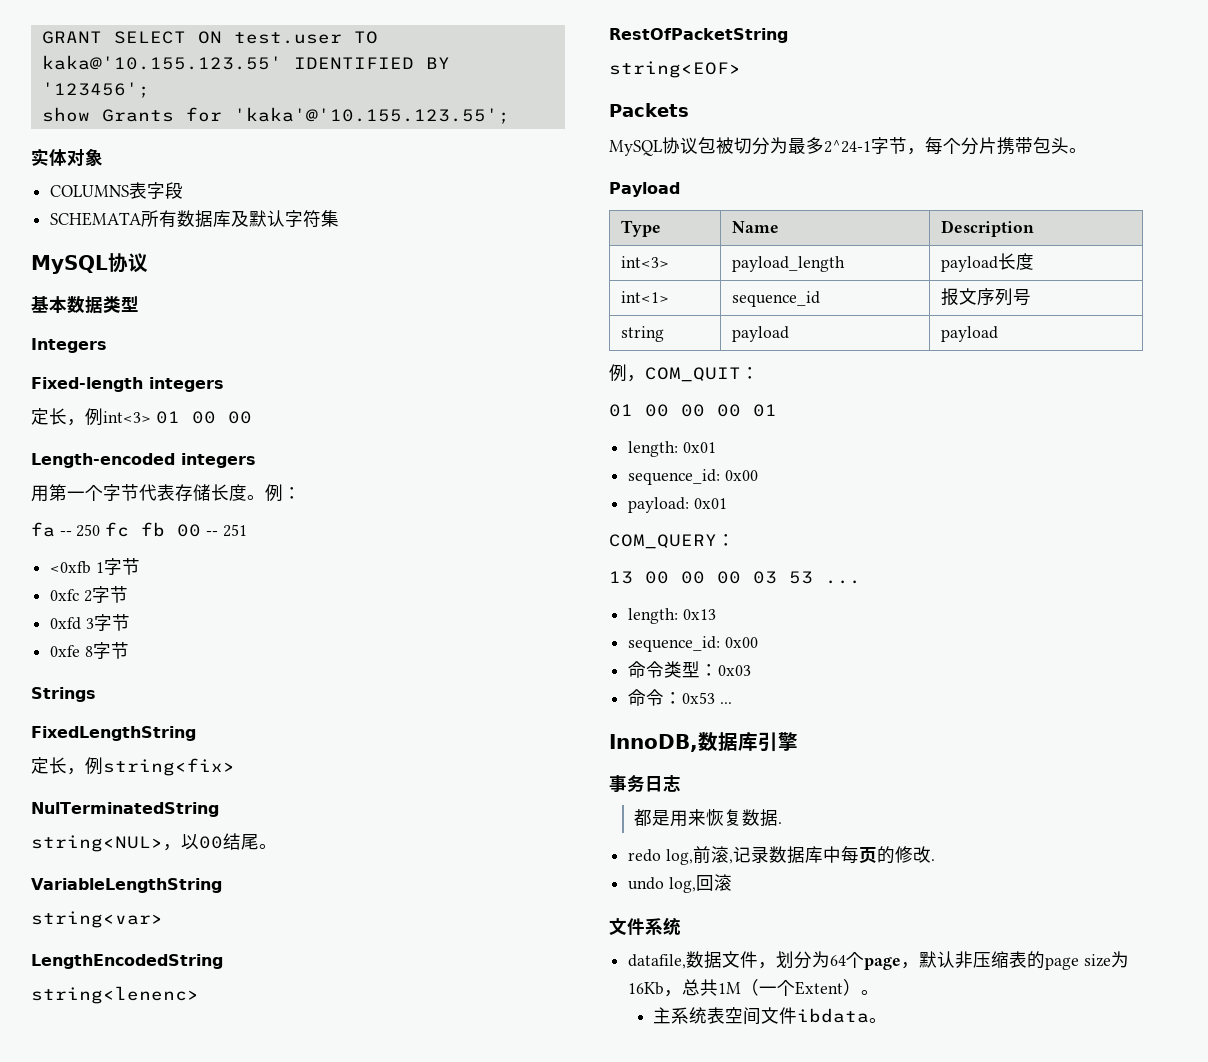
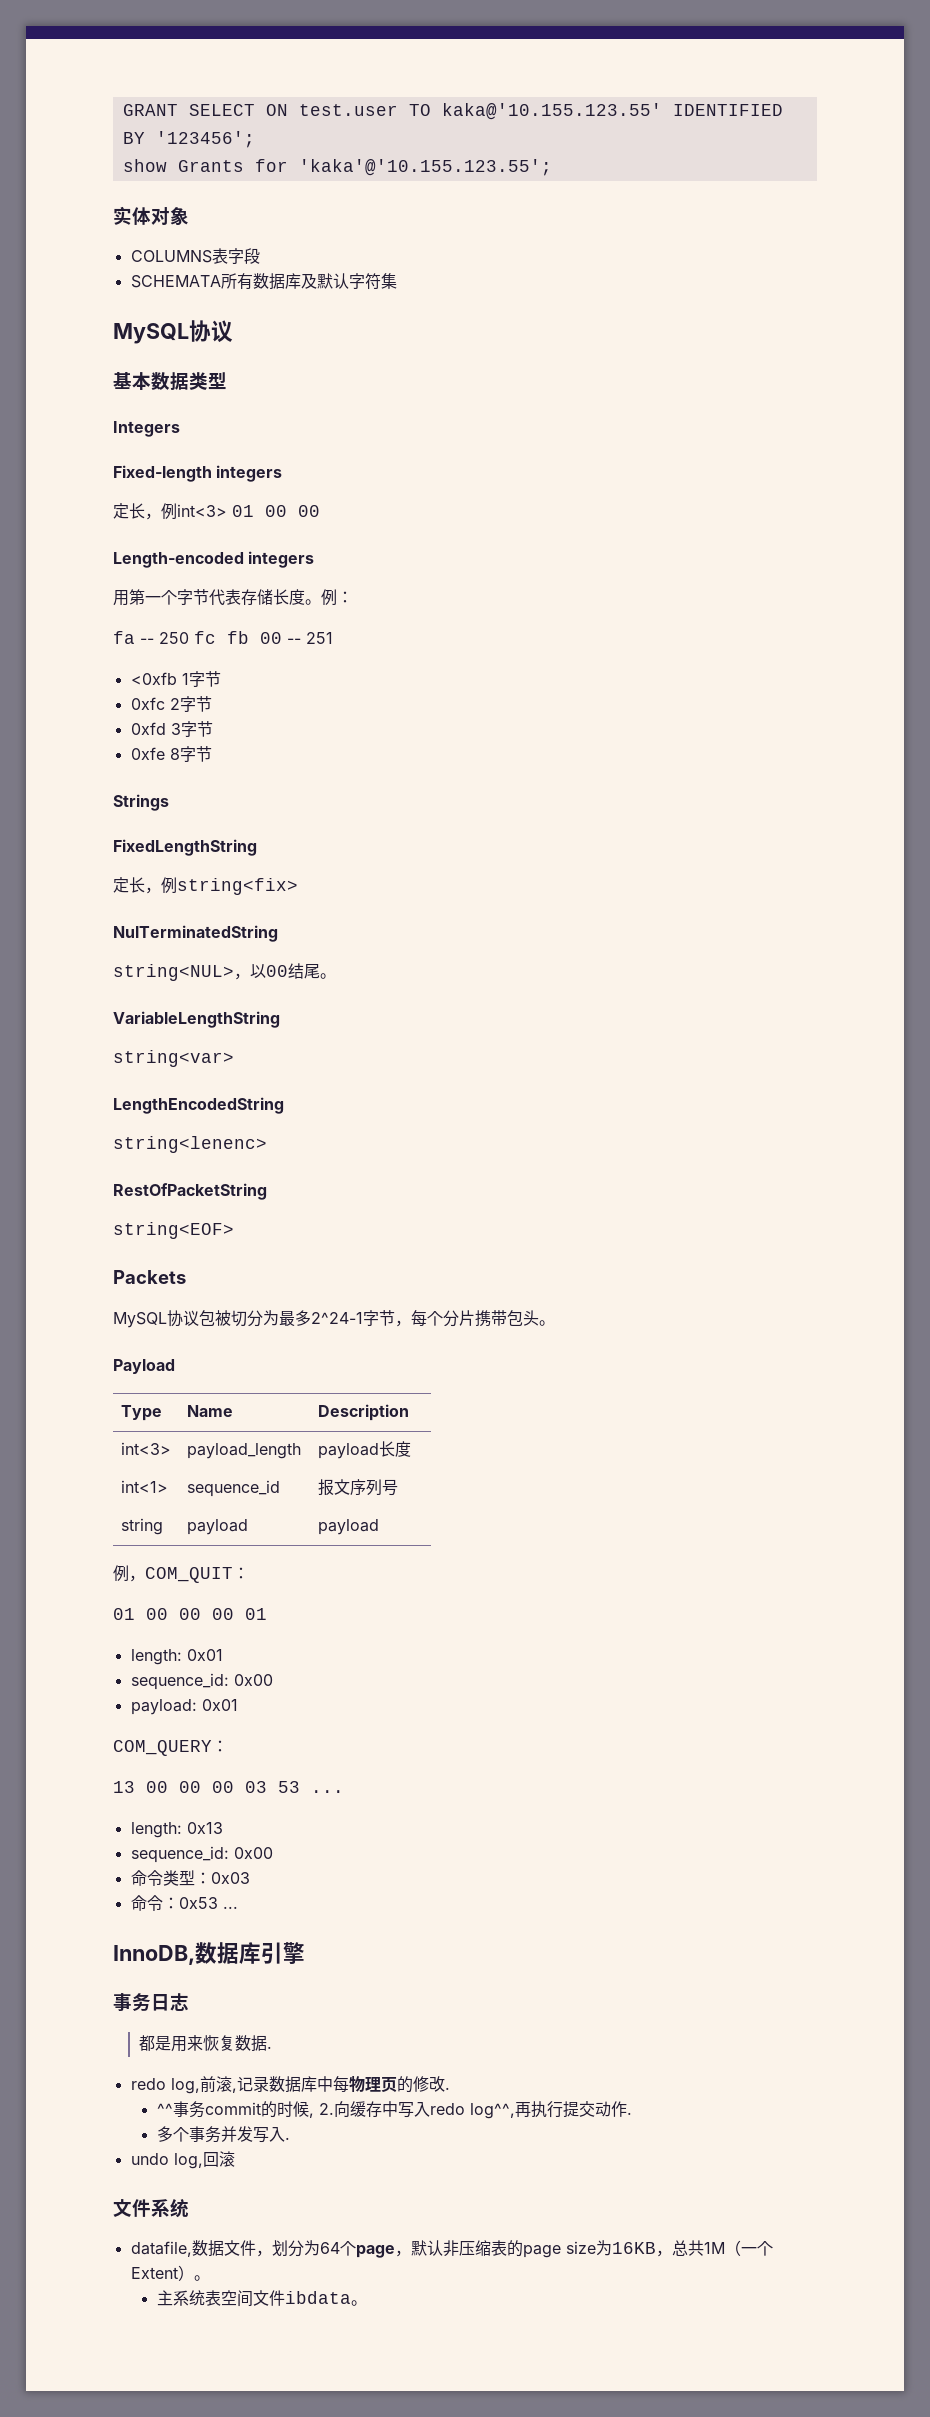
- redo log,前滚,记录数据库中每页的修改.
+ redo log,前滚,记录数据库中每物理页的修改.
+ ^^事务commit的时候, 2.向缓存中写入redo log^^,再执行提交动作.
+ 多个事务并发写入.
- datafile,数据文件，划分为64个page，默认非压缩表的page size为16Kb，总共1M（一个Extent）。
+ datafile,数据文件，划分为64个page，默认非压缩表的page size为16KB，总共1M（一个Extent）。

